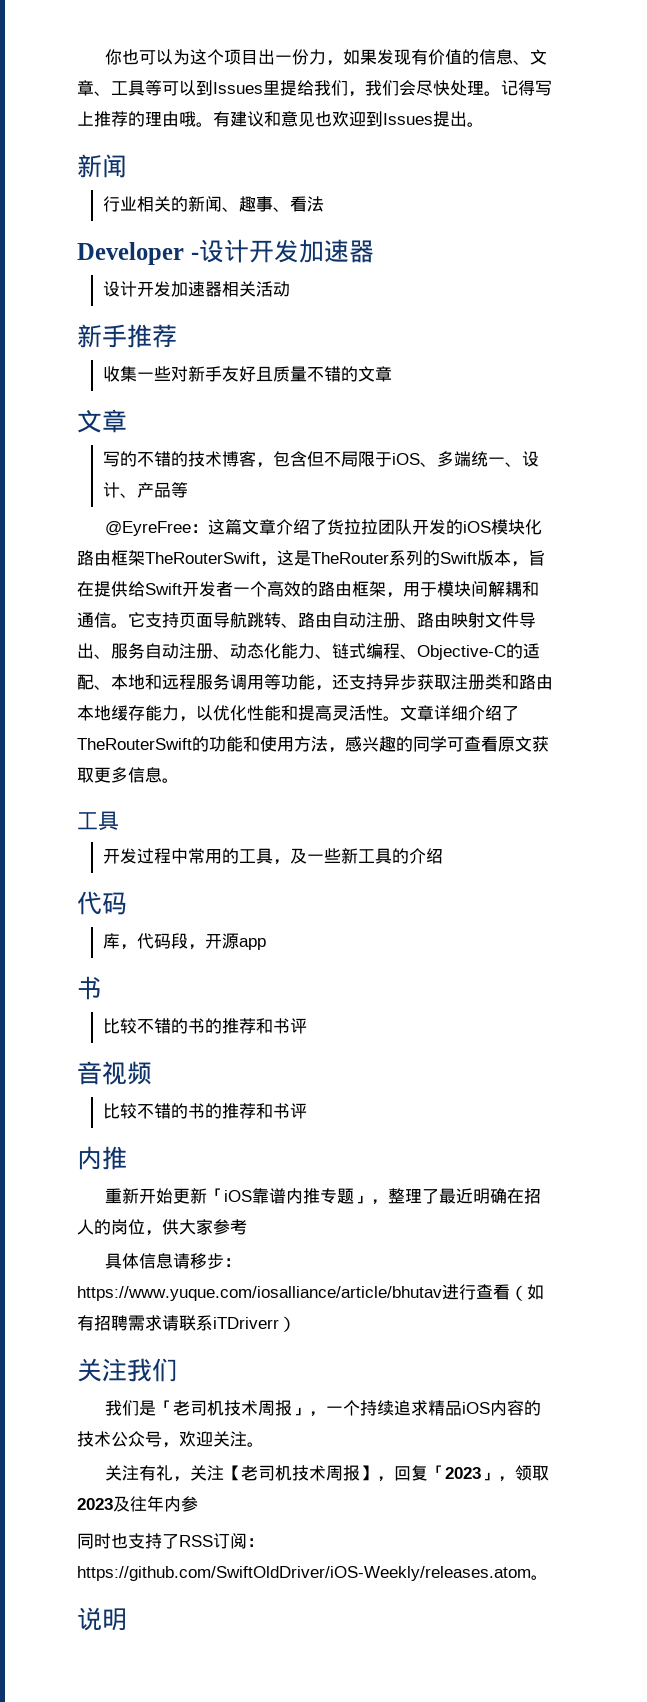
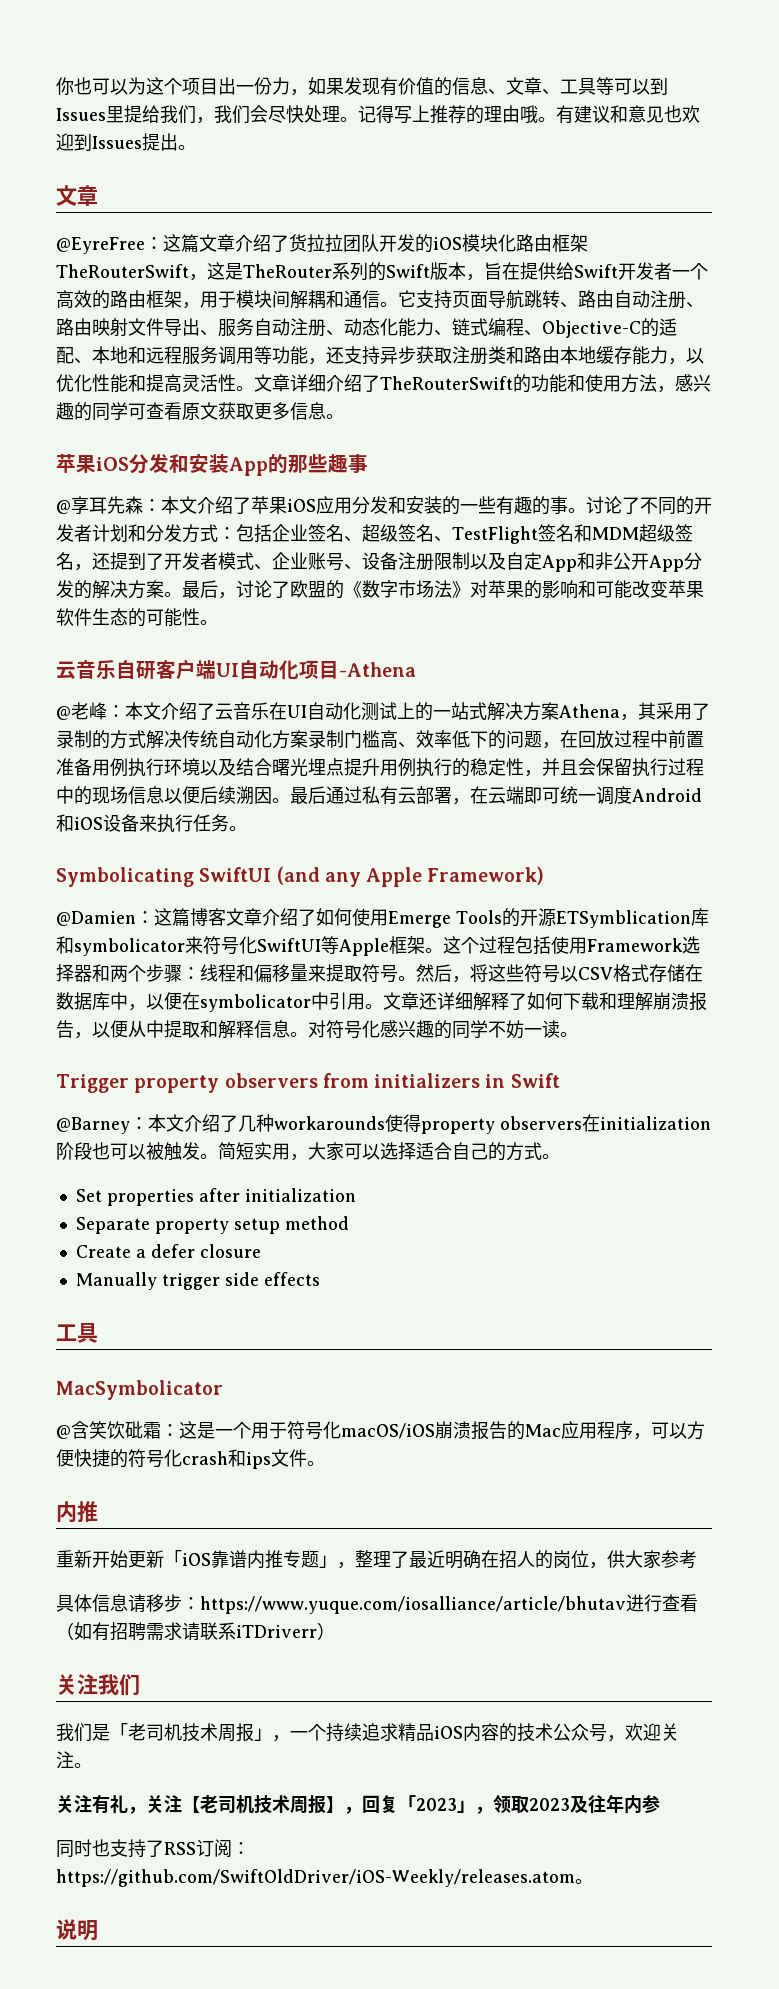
  有建议和意见也欢迎到Issues提出。
- 新闻
- 行业相关的新闻、趣事、看法
- Developer -设计开发加速器
- 设计开发加速器相关活动
- 新手推荐
- 收集一些对新手友好且质量不错的文章
  文章
- 写的不错的技术博客，包含但不局限于iOS、多端统一、设计、产品等
  文章详细介绍了TheRouterSwift的功能和使用方法，感兴趣的同学可查看原文获取更多信息。
+ 苹果iOS分发和安装App的那些趣事
+ @享耳先森：本文介绍了苹果iOS应用分发和安装的一些有趣的事。讨论了不同的开发者计划和分发方式：包括企业签名、超级签名、TestFlight签名和MDM超级签名，还提到了开发者模式、企业账号、设备注册限制以及自定App和非公开App分发的解决方案。最后，讨论了欧盟的《数字市场法》对苹果的影响和可能改变苹果软件生态的可能性。
+ 云音乐自研客户端UI自动化项目-Athena
+ @老峰：本文介绍了云音乐在UI自动化测试上的一站式解决方案Athena，其采用了录制的方式解决传统自动化方案录制门槛高、效率低下的问题，在回放过程中前置准备用例执行环境以及结合曙光埋点提升用例执行的稳定性，并且会保留执行过程中的现场信息以便后续溯因。最后通过私有云部署，在云端即可统一调度Android和iOS设备来执行任务。
+ Symbolicating SwiftUI (and any Apple Framework)
+ @Damien：这篇博客文章介绍了如何使用Emerge Tools的开源ETSymblication库和symbolicator来符号化SwiftUI等Apple框架。这个过程包括使用Framework选择器和两个步骤：线程和偏移量来提取符号。然后，将这些符号以CSV格式存储在数据库中，以便在symbolicator中引用。文章还详细解释了如何下载和理解崩溃报告，以便从中提取和解释信息。对符号化感兴趣的同学不妨一读。
+ Trigger property observers from initializers in Swift
+ @Barney：本文介绍了几种workarounds使得property observers在initialization阶段也可以被触发。简短实用，大家可以选择适合自己的方式。
+ Set properties after initialization
+ Separate property setup method
+ Create a defer closure
+ Manually trigger side effects
  工具
- 开发过程中常用的工具，及一些新工具的介绍
- 代码
- 库，代码段，开源app
- 书
- 比较不错的书的推荐和书评
- 音视频
- 比较不错的书的推荐和书评
+ MacSymbolicator
+ @含笑饮砒霜：这是一个用于符号化macOS/iOS崩溃报告的Mac应用程序，可以方便快捷的符号化crash和ips文件。

